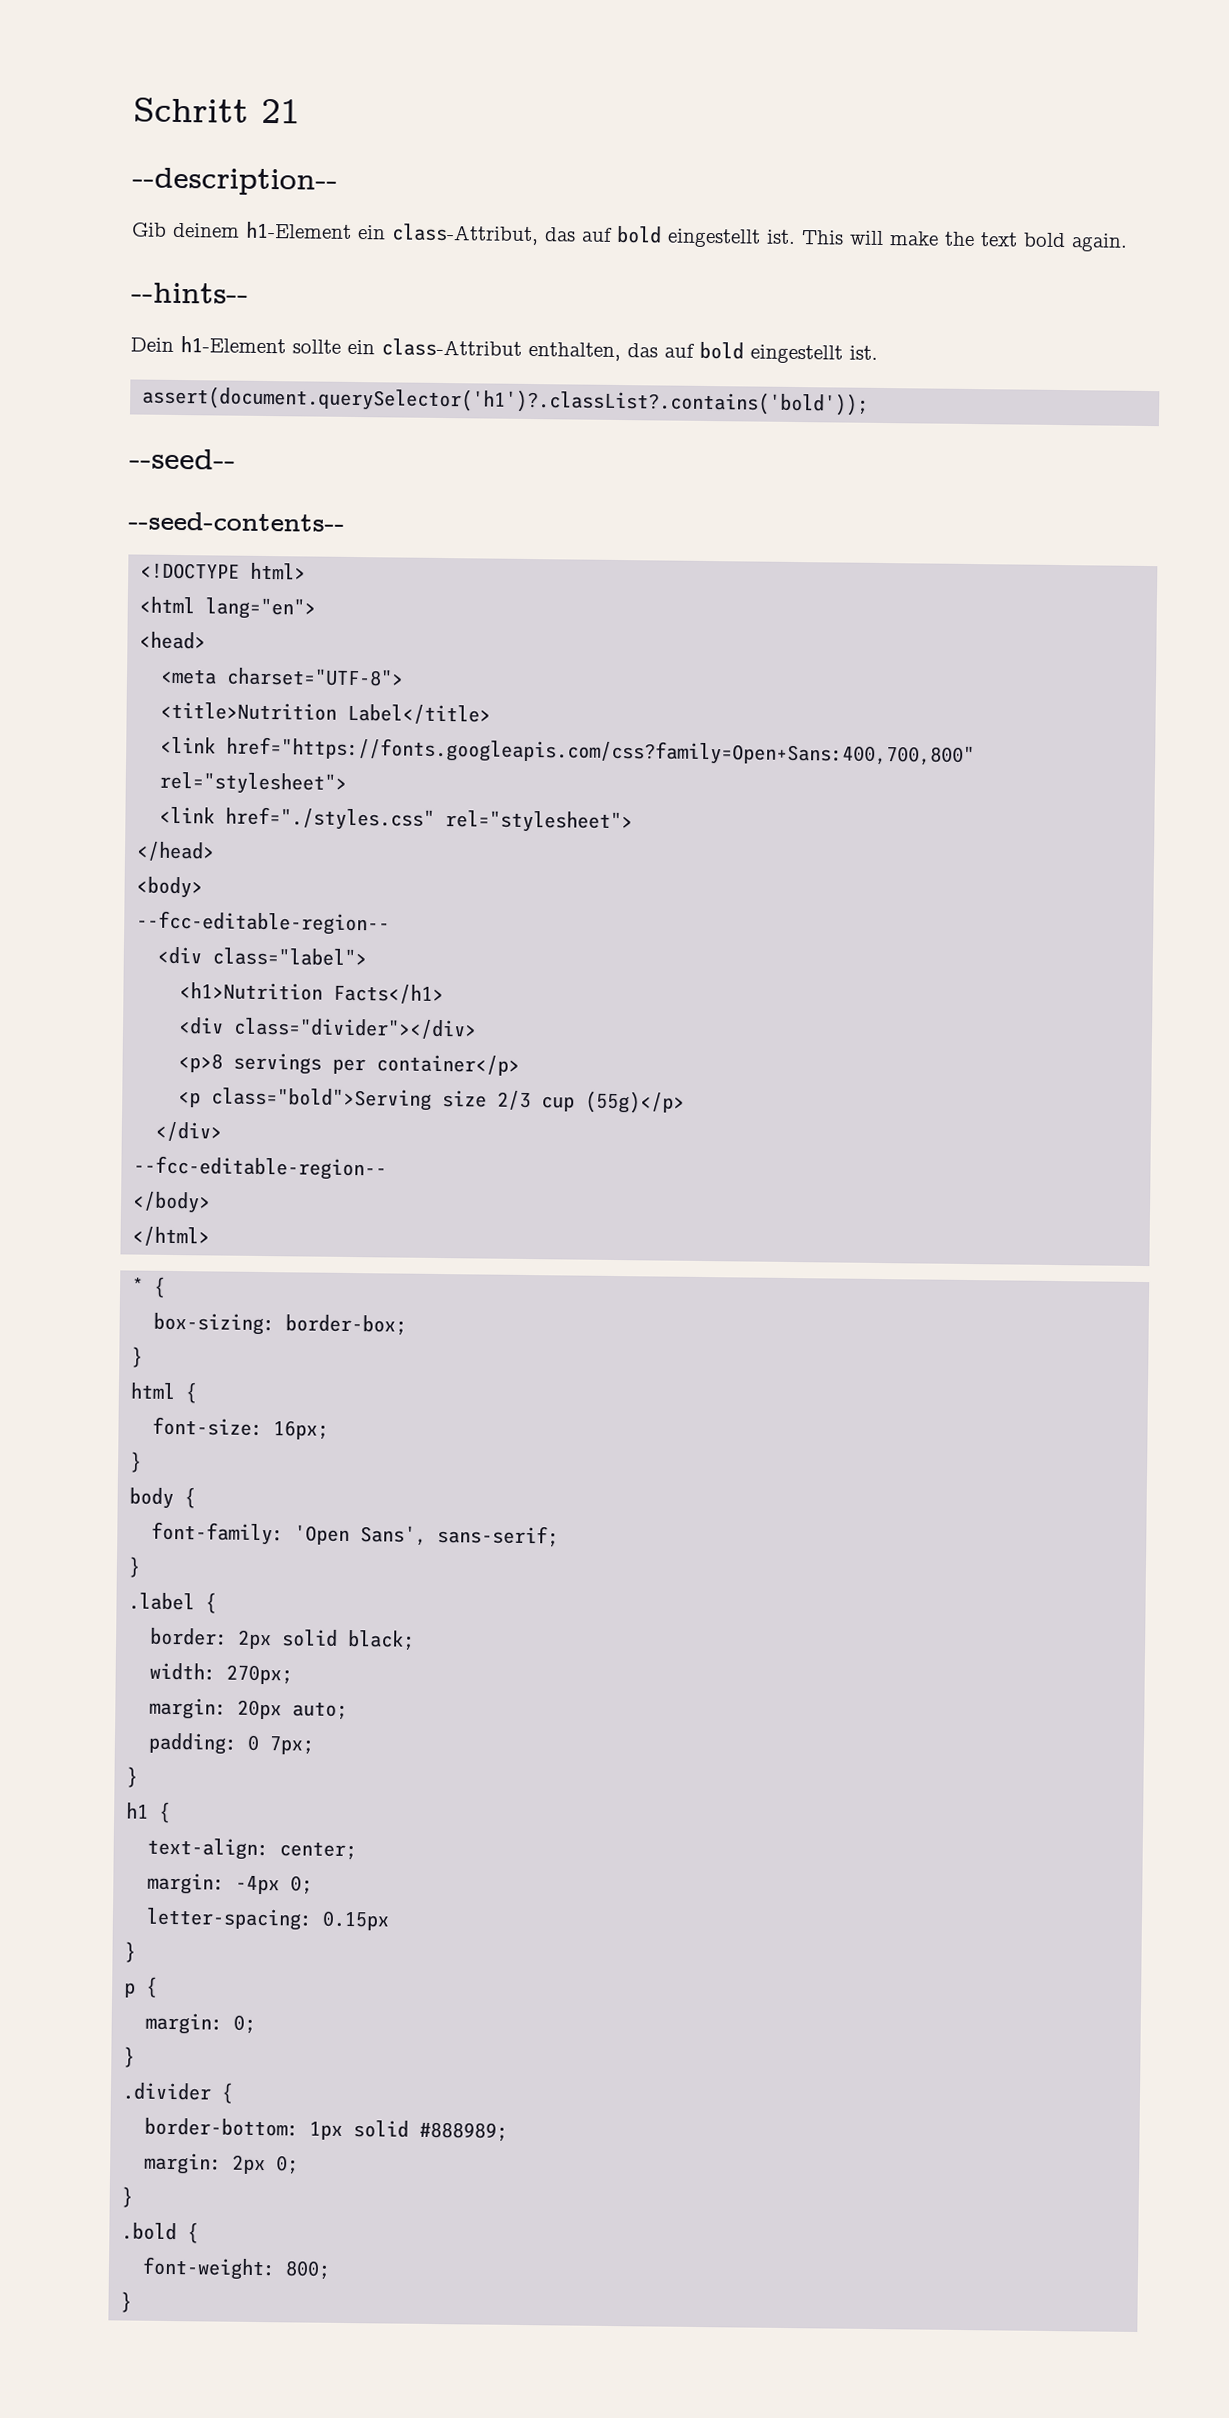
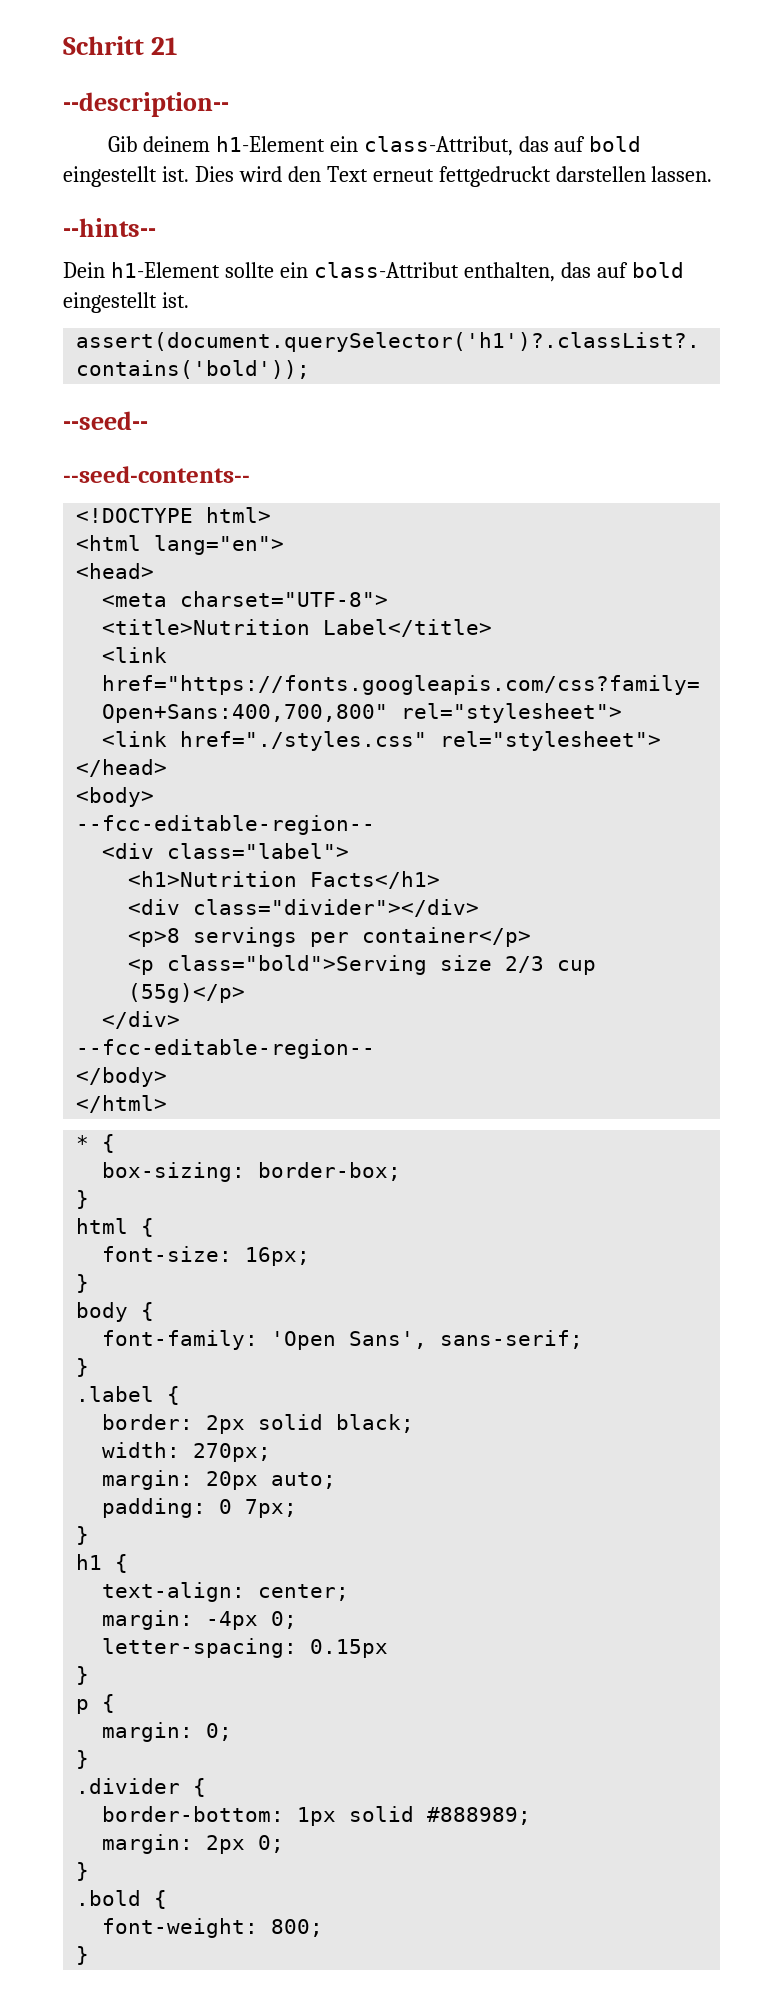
- This will make the text bold again.
+ Dies wird den Text erneut fettgedruckt darstellen lassen.

